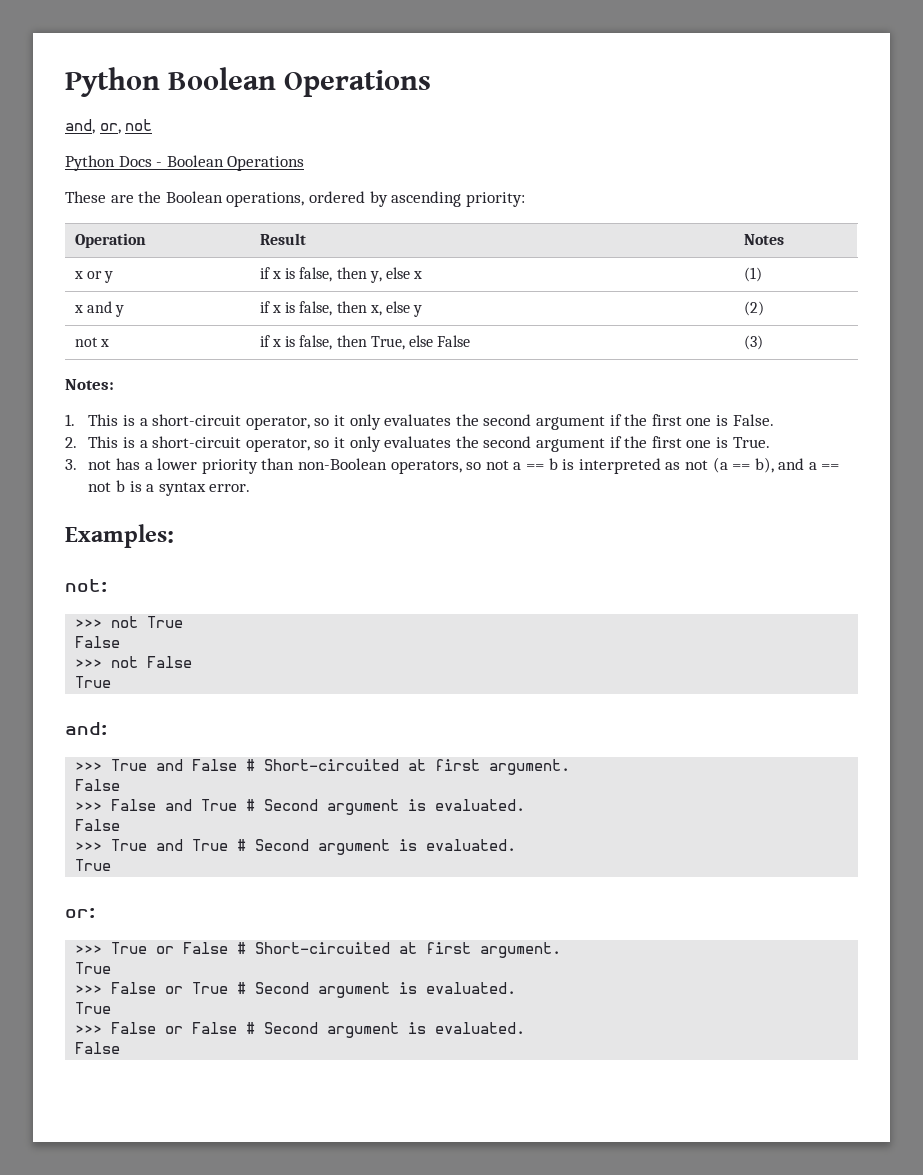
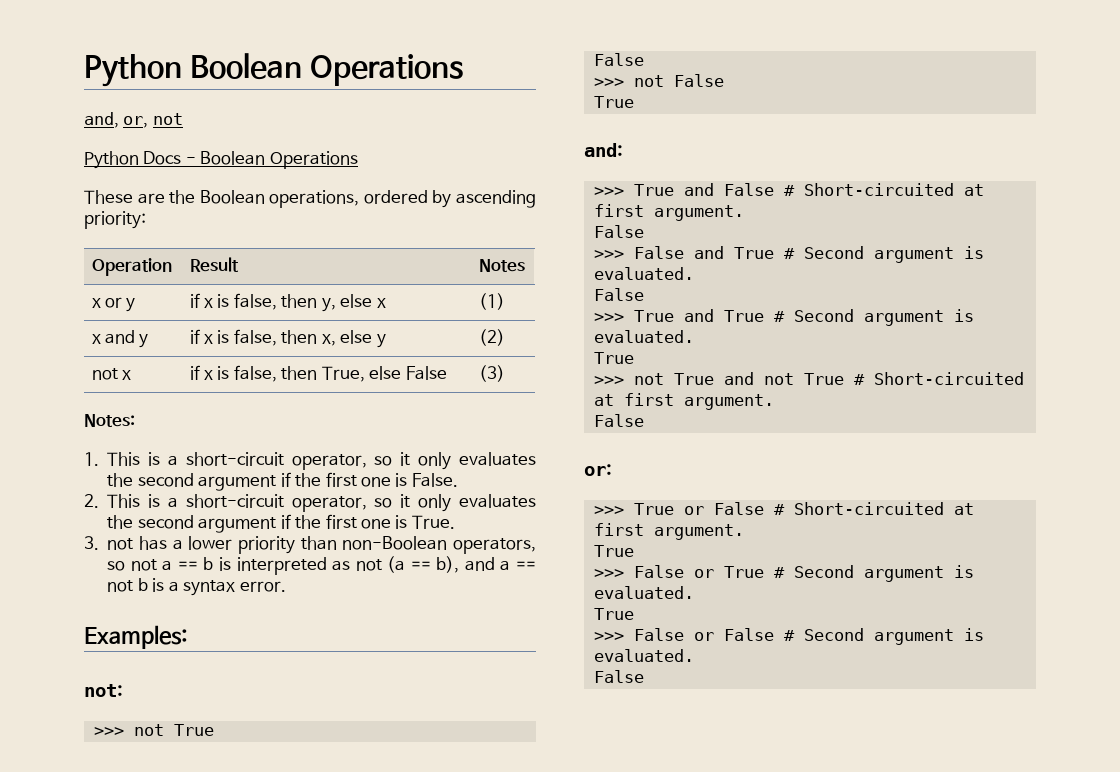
+ >>> not True and not True # Short-circuited at first argument.
+ False

